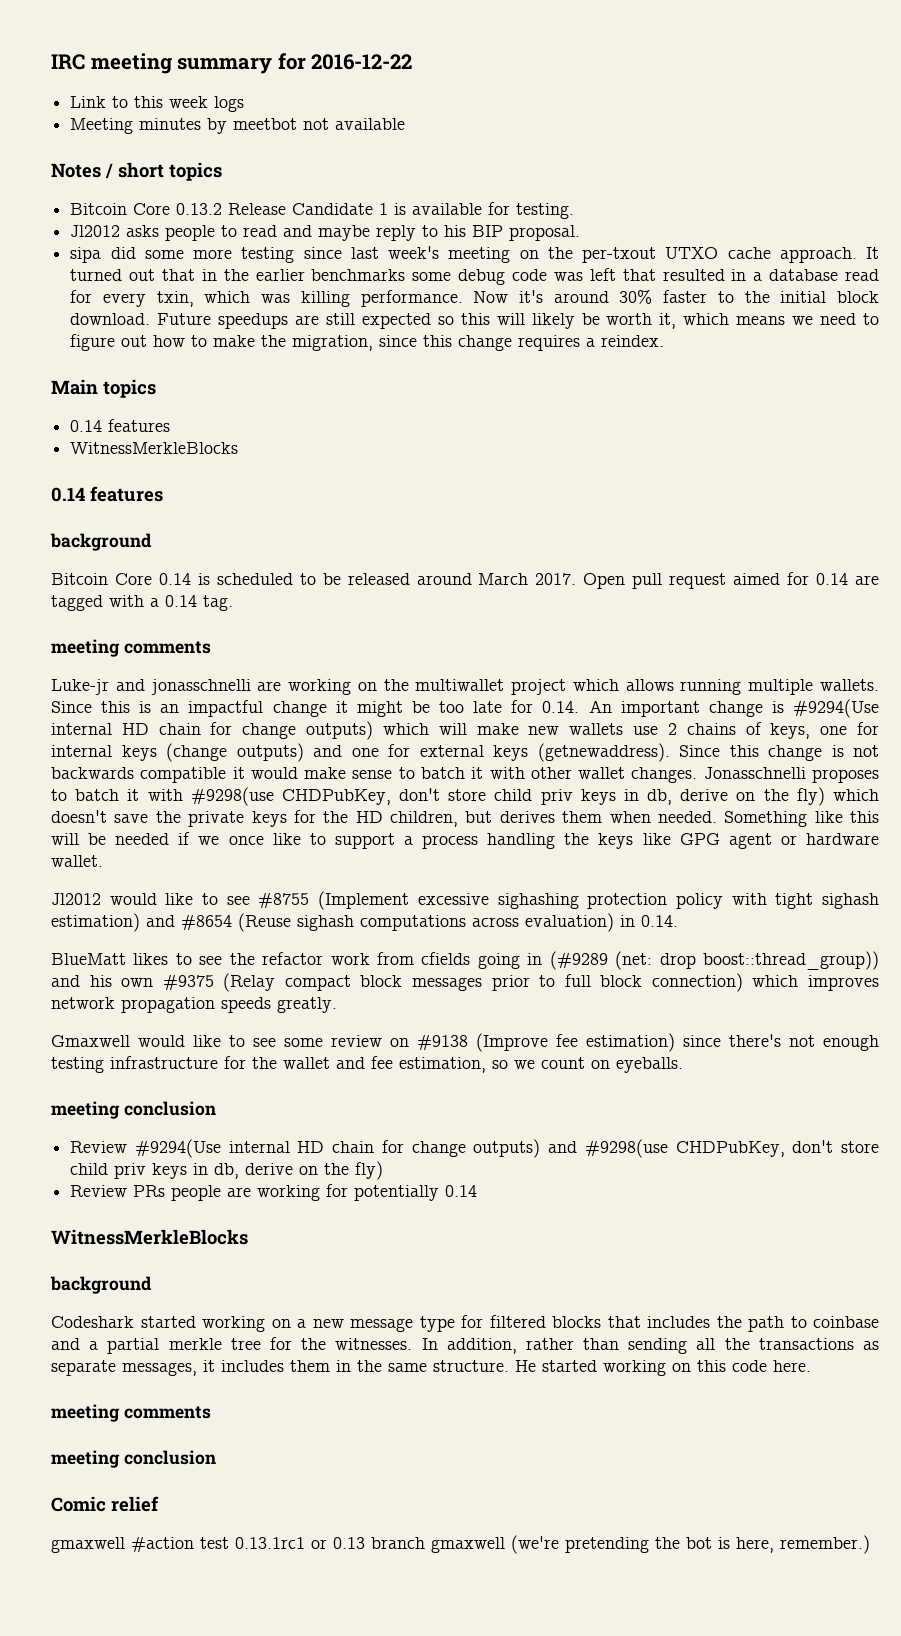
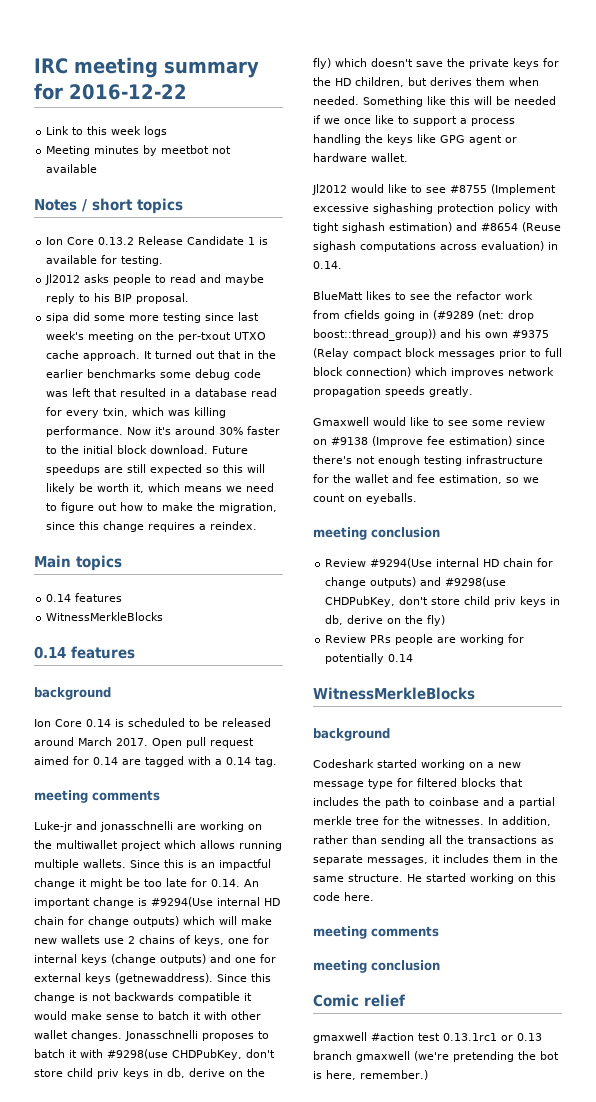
- Bitcoin Core 0.13.2 Release Candidate 1 is available for testing.
+ Ion Core 0.13.2 Release Candidate 1 is available for testing.
- Bitcoin Core 0.14 is scheduled to be released around March 2017.
+ Ion Core 0.14 is scheduled to be released around March 2017.

